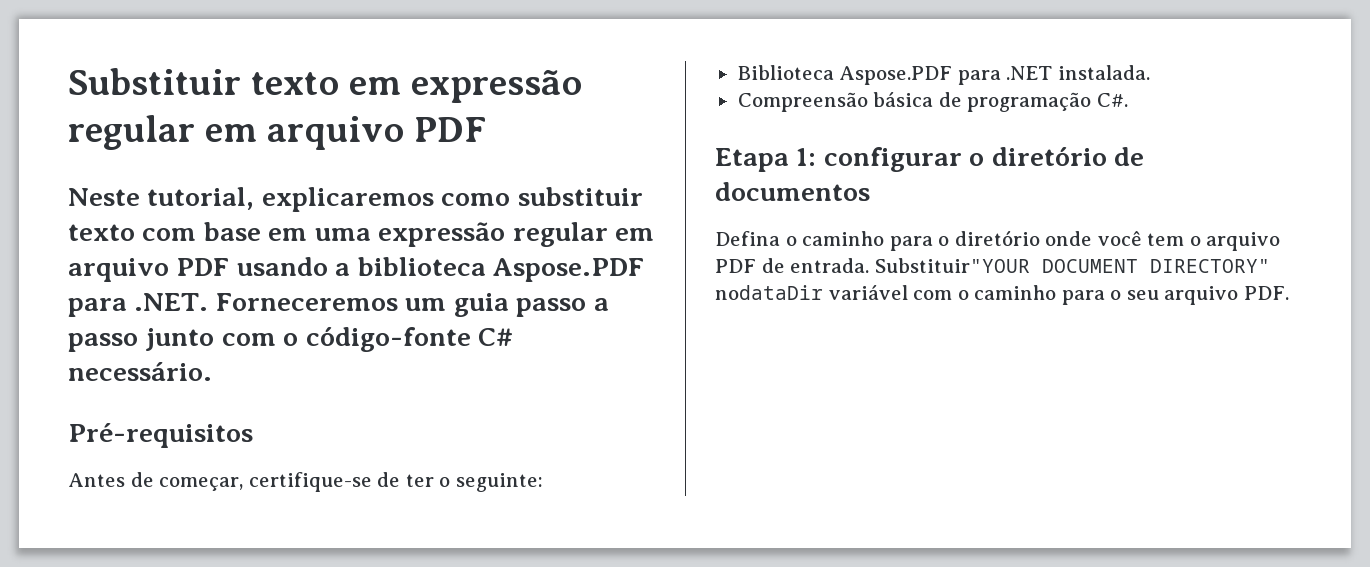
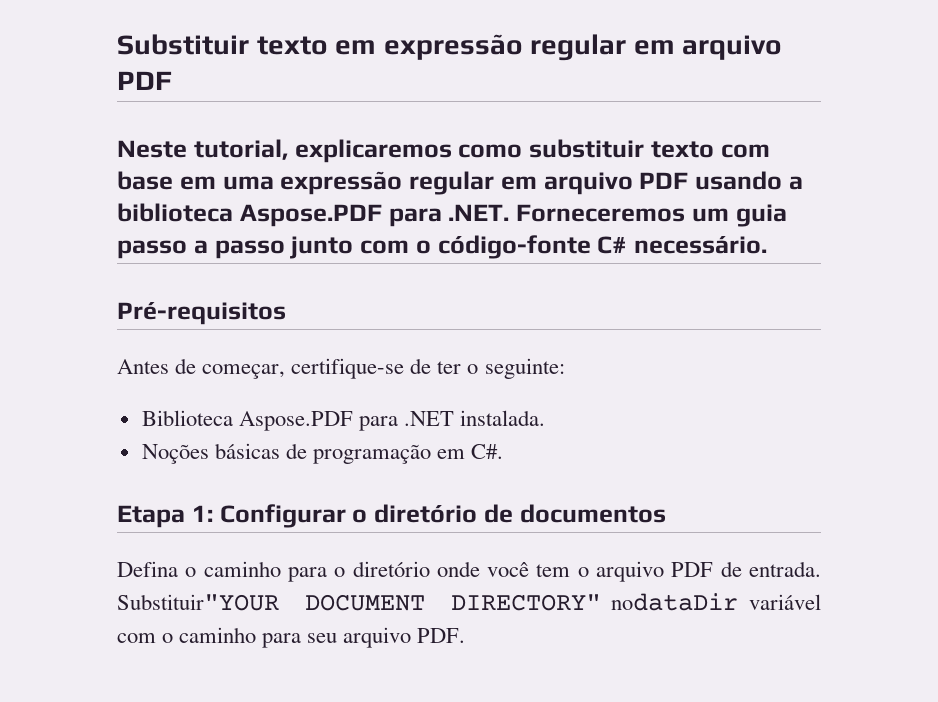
- Compreensão básica de programação C#.
+ Noções básicas de programação em C#.
- Etapa 1: configurar o diretório de documentos
+ Etapa 1: Configurar o diretório de documentos
- Substituir"YOUR DOCUMENT DIRECTORY" nodataDir variável com o caminho para o seu arquivo PDF.
+ Substituir"YOUR DOCUMENT DIRECTORY" nodataDir variável com o caminho para seu arquivo PDF.

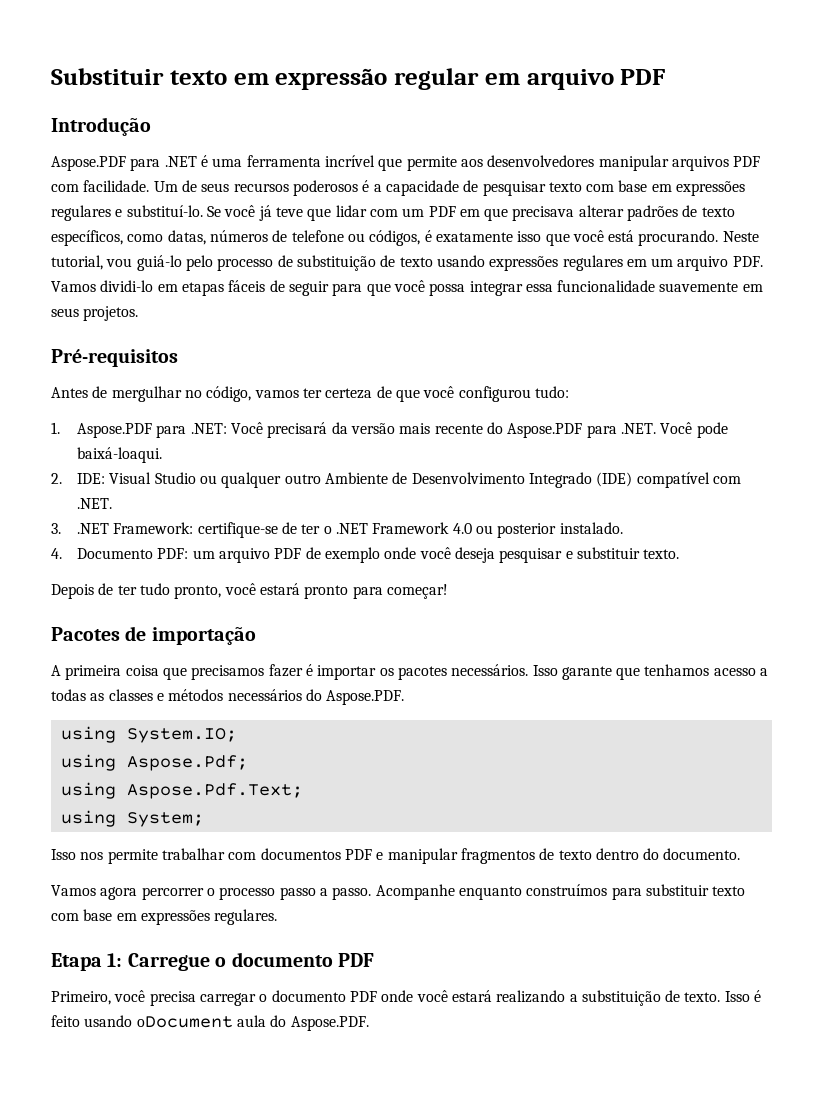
- Neste tutorial, explicaremos como substituir texto com base em uma expressão regular em arquivo PDF usando a biblioteca Aspose.PDF para .NET. Forneceremos um guia passo a passo junto com o código-fonte C# necessário.
+ Introdução
+ Aspose.PDF para .NET é uma ferramenta incrível que permite aos desenvolvedores manipular arquivos PDF com facilidade. Um de seus recursos poderosos é a capacidade de pesquisar texto com base em expressões regulares e substituí-lo. Se você já teve que lidar com um PDF em que precisava alterar padrões de texto específicos, como datas, números de telefone ou códigos, é exatamente isso que você está procurando. Neste tutorial, vou guiá-lo pelo processo de substituição de texto usando expressões regulares em um arquivo PDF. Vamos dividi-lo em etapas fáceis de seguir para que você possa integrar essa funcionalidade suavemente em seus projetos.
  Pré-requisitos
- Antes de começar, certifique-se de ter o seguinte:
- Biblioteca Aspose.PDF para .NET instalada.
- Noções básicas de programação em C#.
- Etapa 1: Configurar o diretório de documentos
- Defina o caminho para o diretório onde você tem o arquivo PDF de entrada. Substituir"YOUR DOCUMENT DIRECTORY" nodataDir variável com o caminho para seu arquivo PDF.
+ Antes de mergulhar no código, vamos ter certeza de que você configurou tudo:
+ 1. Aspose.PDF para .NET: Você precisará da versão mais recente do Aspose.PDF para .NET. Você pode baixá-loaqui.
+ 2. IDE: Visual Studio ou qualquer outro Ambiente de Desenvolvimento Integrado (IDE) compatível com .NET.
+ 3. .NET Framework: certifique-se de ter o .NET Framework 4.0 ou posterior instalado.
+ 4. Documento PDF: um arquivo PDF de exemplo onde você deseja pesquisar e substituir texto.
+ Depois de ter tudo pronto, você estará pronto para começar!
+ Pacotes de importação
+ A primeira coisa que precisamos fazer é importar os pacotes necessários. Isso garante que tenhamos acesso a todas as classes e métodos necessários do Aspose.PDF.
+ using System.IO;
+ using Aspose.Pdf;
+ using Aspose.Pdf.Text;
+ using System;
+ Isso nos permite trabalhar com documentos PDF e manipular fragmentos de texto dentro do documento.
+ Vamos agora percorrer o processo passo a passo. Acompanhe enquanto construímos para substituir texto com base em expressões regulares.
+ Etapa 1: Carregue o documento PDF
+ Primeiro, você precisa carregar o documento PDF onde você estará realizando a substituição de texto. Isso é feito usando oDocument aula do Aspose.PDF.

